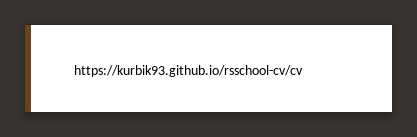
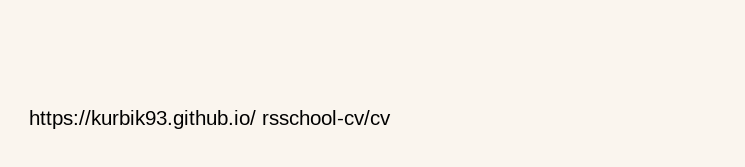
- https://kurbik93.github.io/rsschool-cv/cv
+ https://kurbik93.github.io/ rsschool-cv/cv

